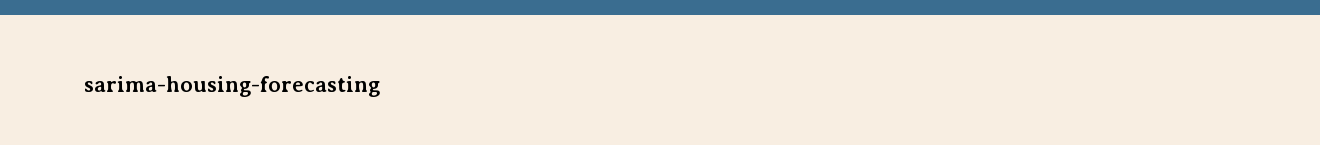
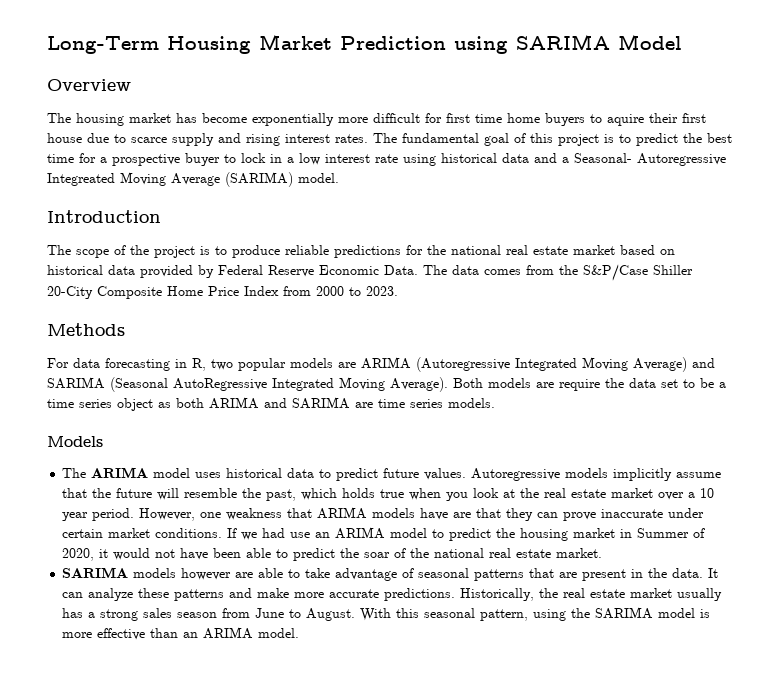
- sarima-housing-forecasting
+ Long-Term Housing Market Prediction using SARIMA Model
+ Overview
+ The housing market has become exponentially more difficult for first time home buyers to aquire their first house due to scarce supply and rising interest rates. The fundamental goal of this project is to predict the best time for a prospective buyer to lock in a low interest rate using historical data and a Seasonal- Autoregressive Integreated Moving Average (SARIMA) model.
+ Introduction
+ The scope of the project is to produce reliable predictions for the national real estate market based on historical data provided by Federal Reserve Economic Data. The data comes from the S&P/Case Shiller 20-City Composite Home Price Index from 2000 to 2023.
+ Methods
+ For data forecasting in R, two popular models are ARIMA (Autoregressive Integrated Moving Average) and SARIMA (Seasonal AutoRegressive Integrated Moving Average). Both models are require the data set to be a time series object as both ARIMA and SARIMA are time series models.
+ Models
+ The ARIMA model uses historical data to predict future values. Autoregressive models implicitly assume that the future will resemble the past, which holds true when you look at the real estate market over a 10 year period. However, one weakness that ARIMA models have are that they can prove inaccurate under certain market conditions. If we had use an ARIMA model to predict the housing market in Summer of 2020, it would not have been able to predict the soar of the national real estate market.
+ SARIMA models however are able to take advantage of seasonal patterns that are present in the data. It can analyze these patterns and make more accurate predictions. Historically, the real estate market usually has a strong sales season from June to August. With this seasonal pattern, using the SARIMA model is more effective than an ARIMA model.

